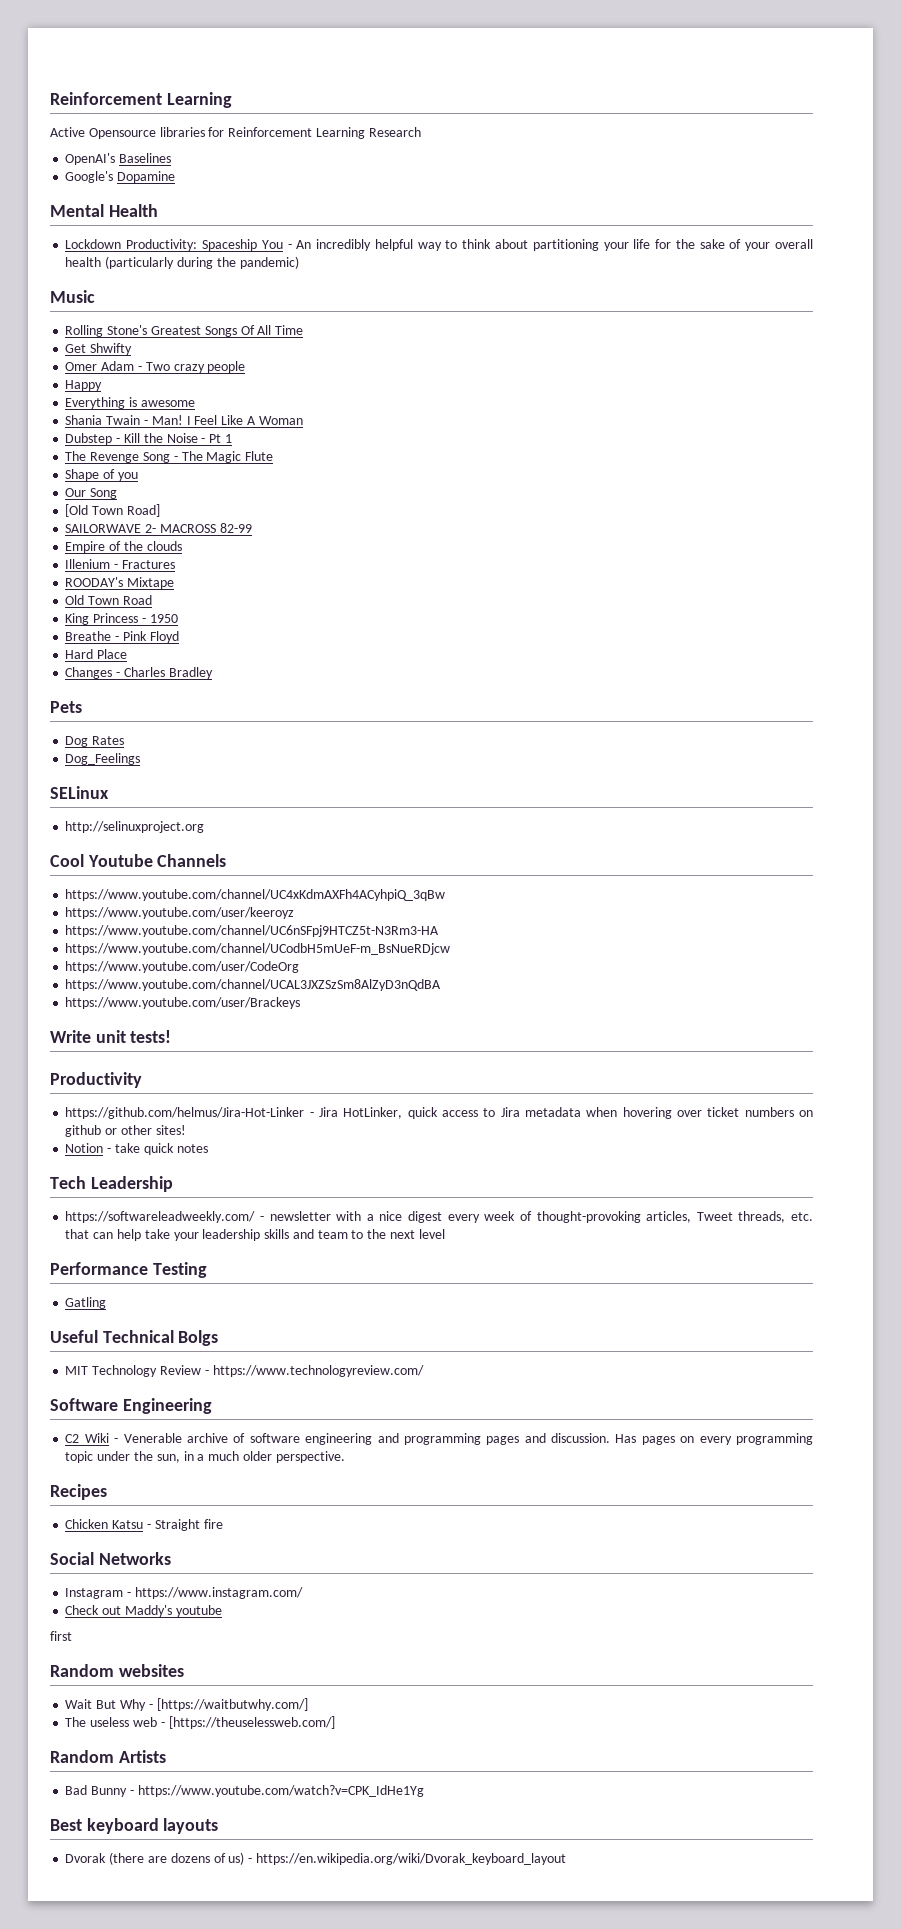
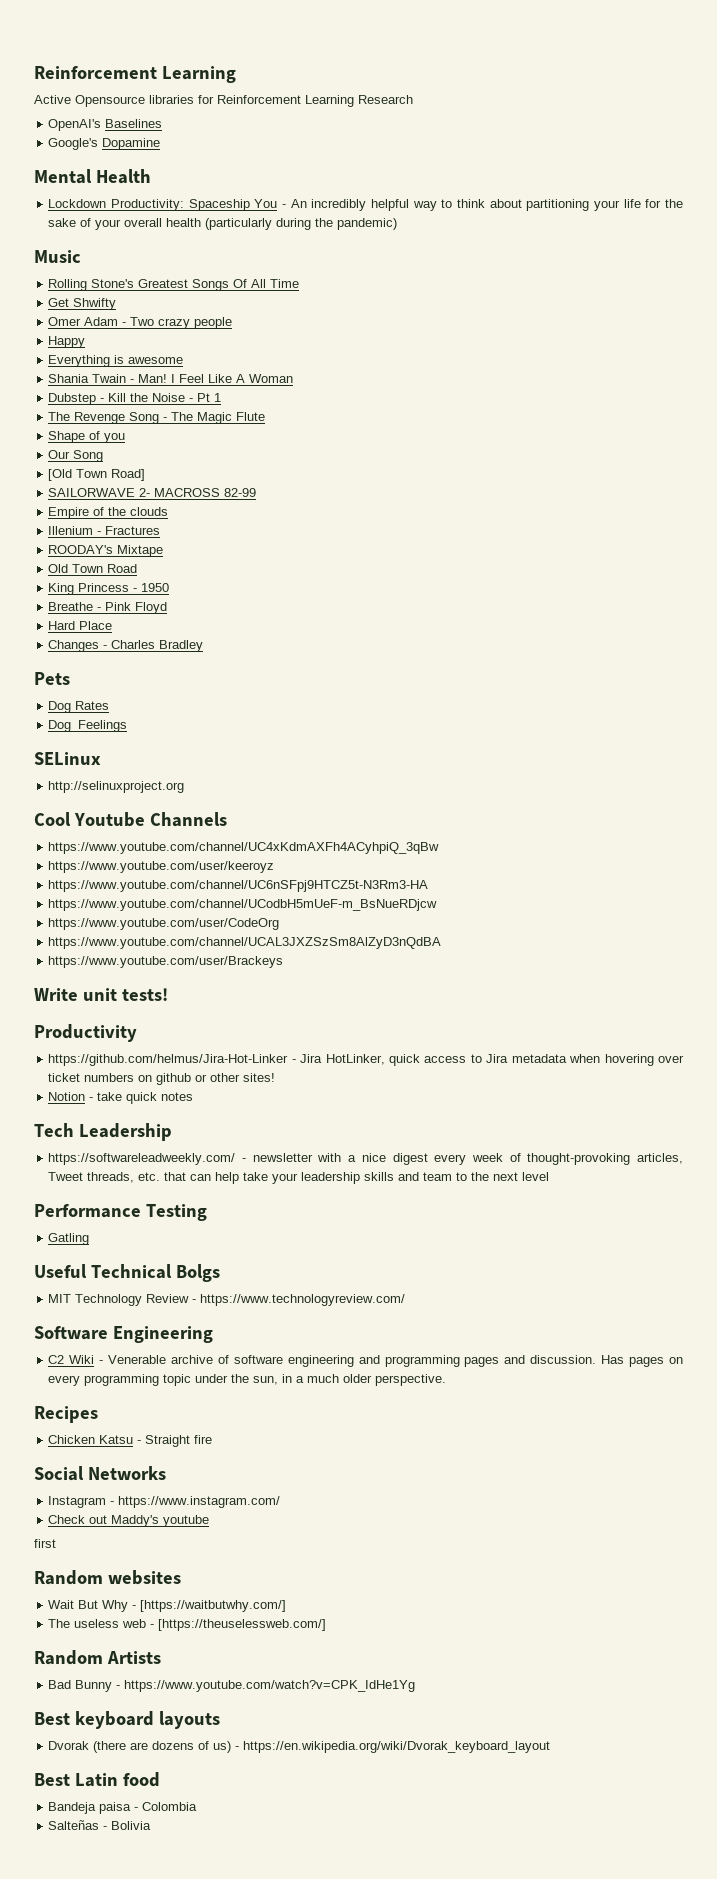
+ Best Latin food
+ Bandeja paisa - Colombia
+ Salteñas - Bolivia

